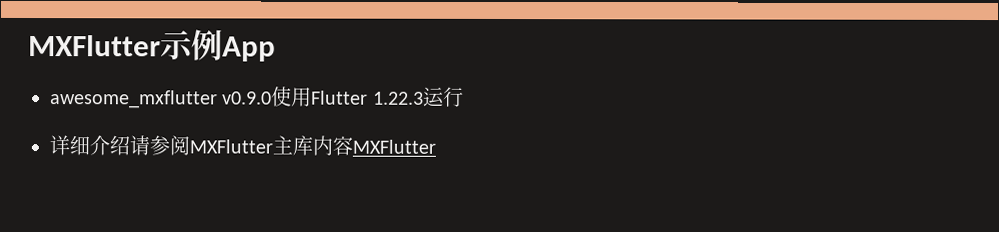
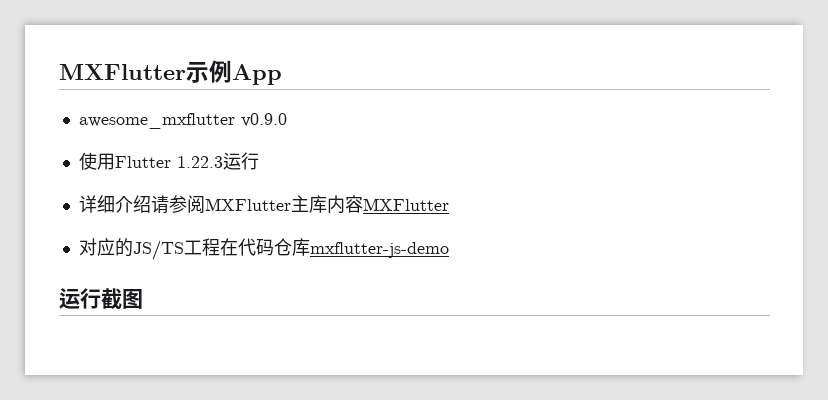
- awesome_mxflutter v0.9.0使用Flutter 1.22.3运行
+ awesome_mxflutter v0.9.0
+ 使用Flutter 1.22.3运行
+ 对应的JS/TS工程在代码仓库mxflutter-js-demo
+ 运行截图

